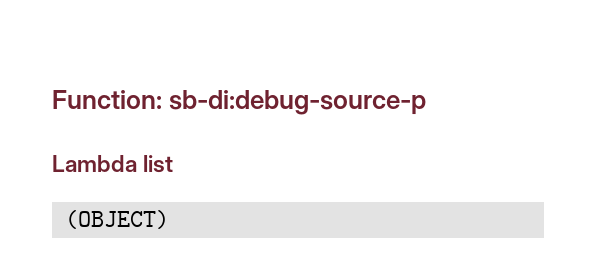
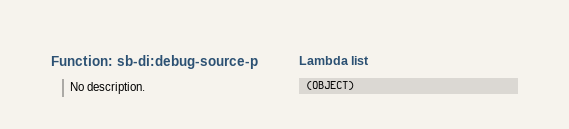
+ No description.

